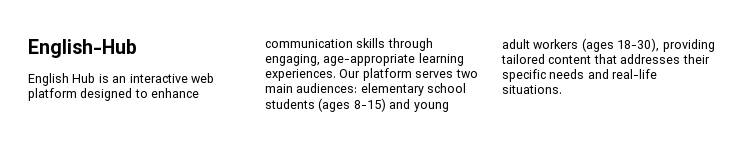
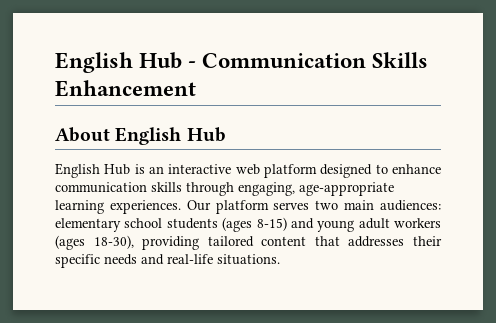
- English-Hub
+ English Hub - Communication Skills Enhancement
+ About English Hub

